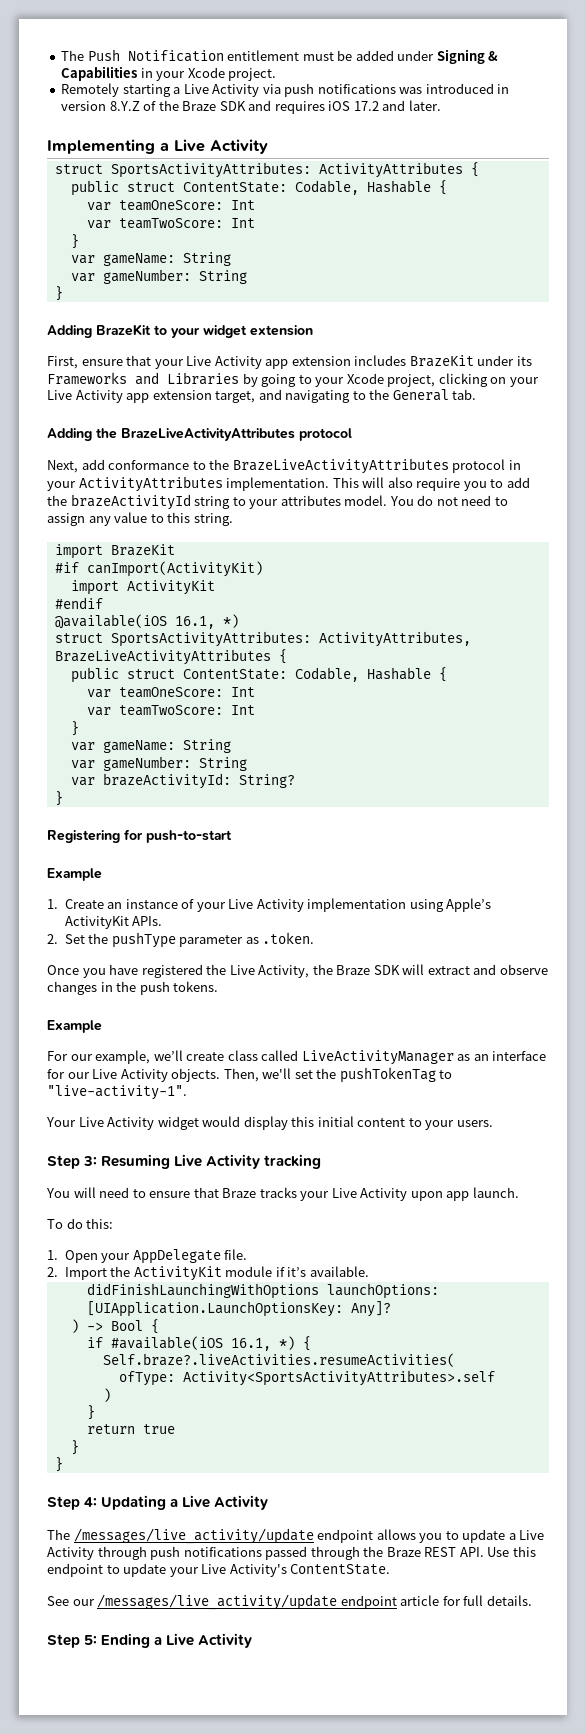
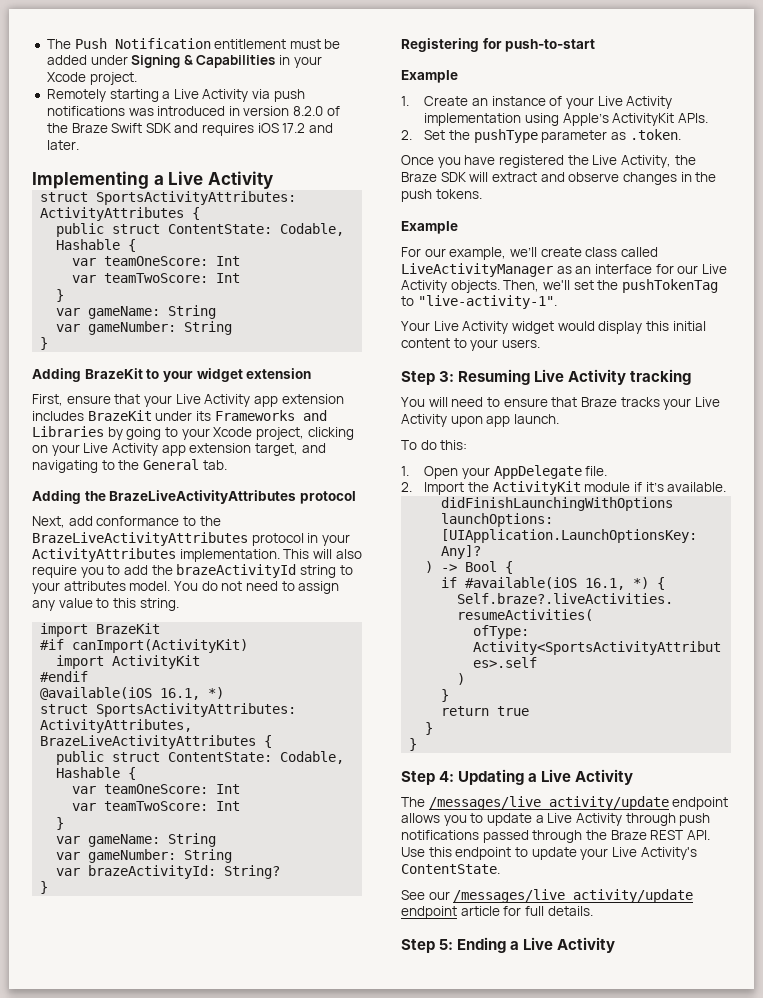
- Remotely starting a Live Activity via push notifications was introduced in version 8.Y.Z of the Braze SDK and requires iOS 17.2 and later.
+ Remotely starting a Live Activity via push notifications was introduced in version 8.2.0 of the Braze Swift SDK and requires iOS 17.2 and later.

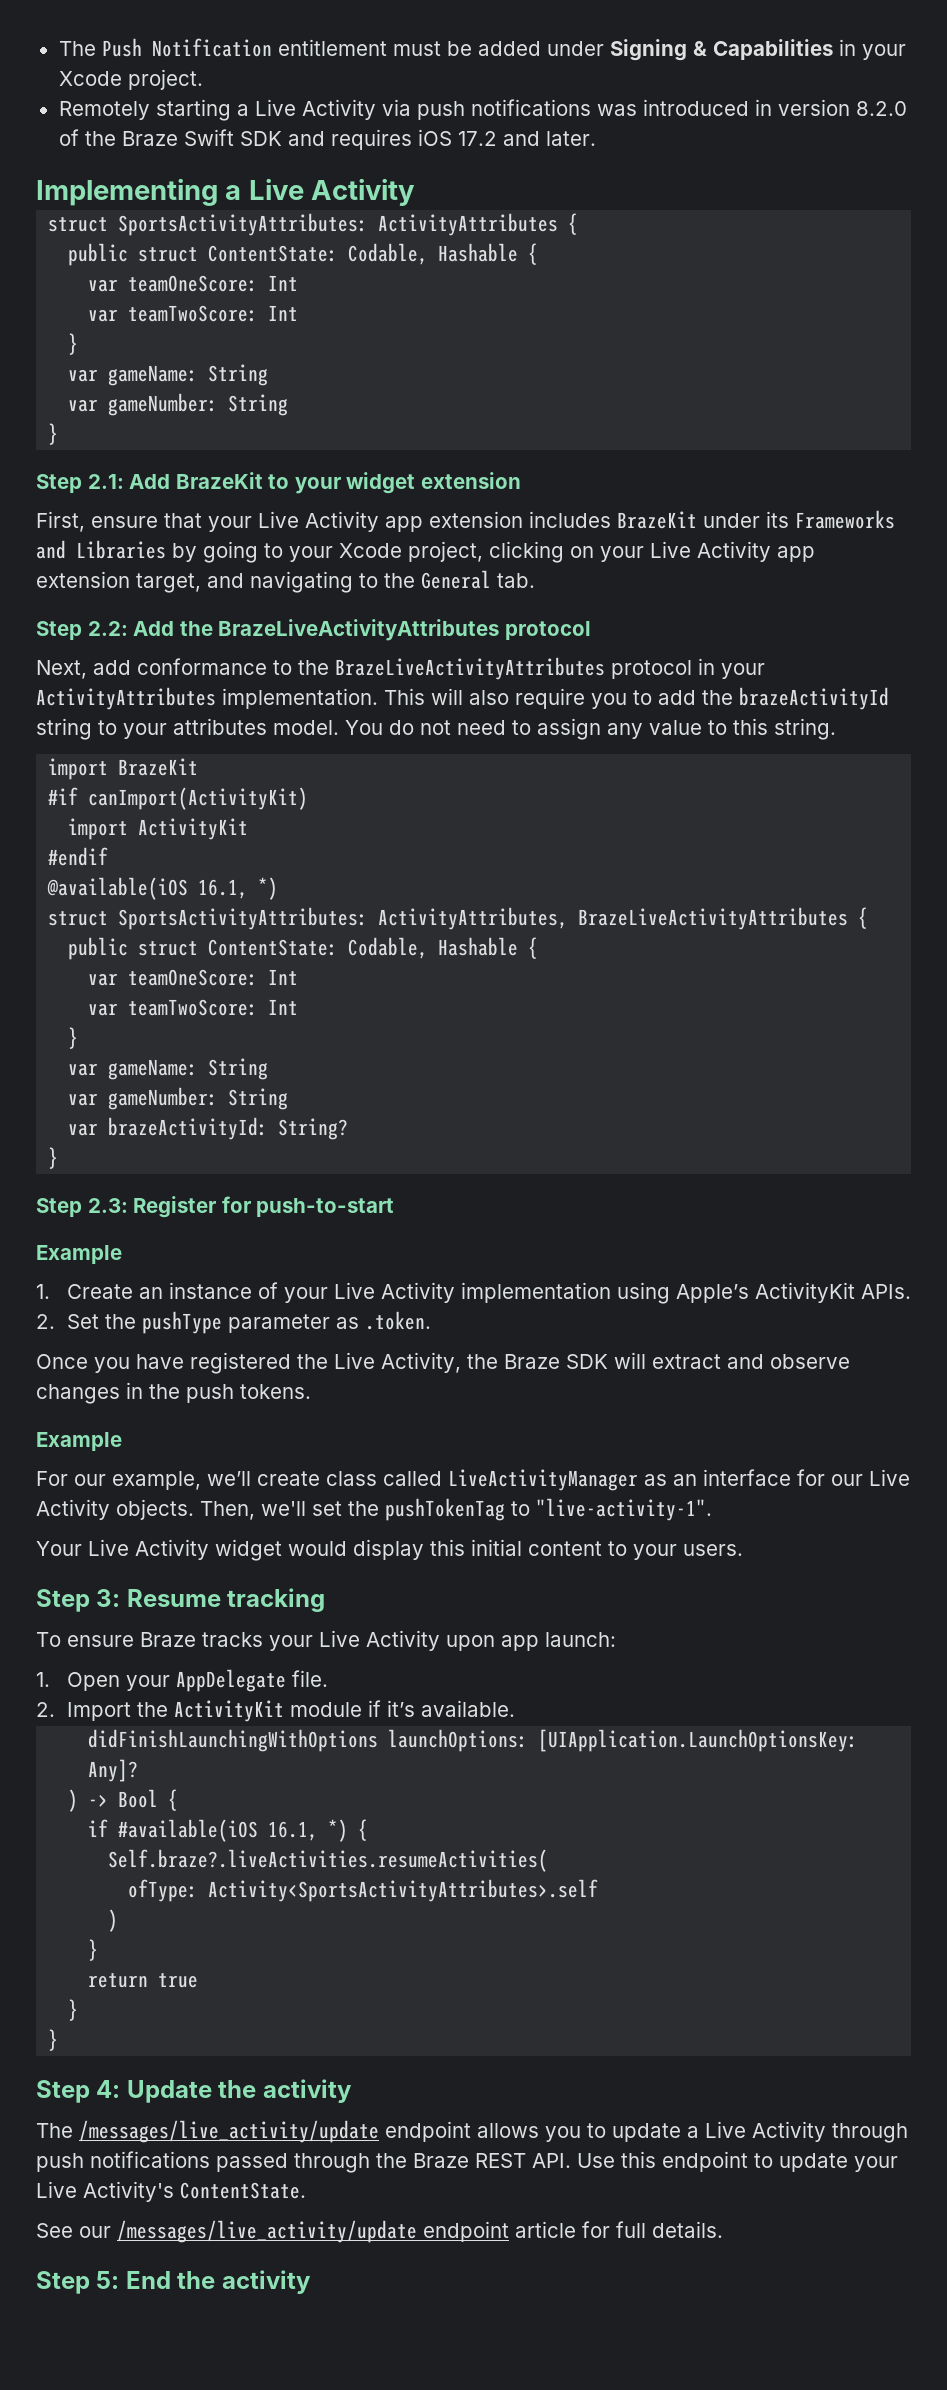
- Adding BrazeKit to your widget extension
+ Step 2.1: Add BrazeKit to your widget extension
- Adding the BrazeLiveActivityAttributes protocol
+ Step 2.2: Add the BrazeLiveActivityAttributes protocol
- Registering for push-to-start
+ Step 2.3: Register for push-to-start
- Step 3: Resuming Live Activity tracking
- You will need to ensure that Braze tracks your Live Activity upon app launch.
- To do this:
+ Step 3: Resume tracking
+ To ensure Braze tracks your Live Activity upon app launch:
- Step 4: Updating a Live Activity
+ Step 4: Update the activity
- Step 5: Ending a Live Activity
+ Step 5: End the activity

